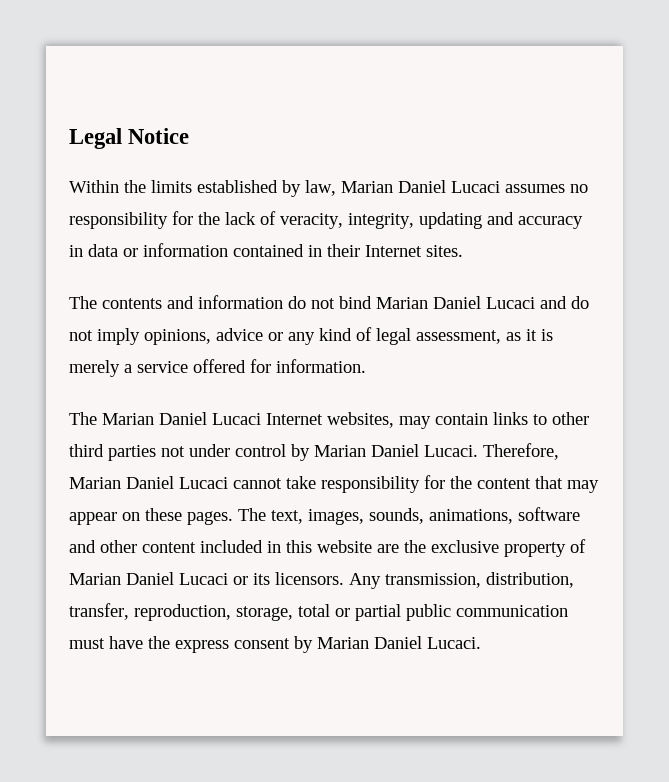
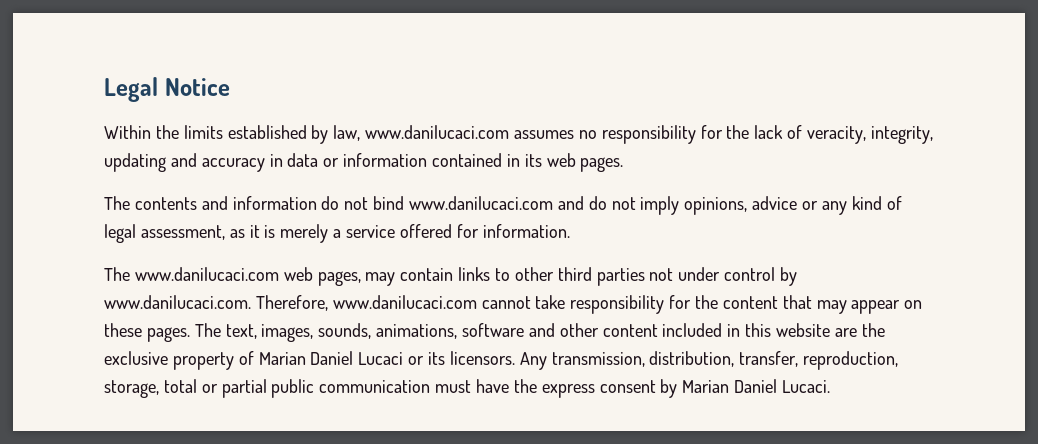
- Within the limits established by law, Marian Daniel Lucaci assumes no responsibility for the lack of veracity, integrity, updating and accuracy in data or information contained in their Internet sites.
+ Within the limits established by law, www.danilucaci.com assumes no responsibility for the lack of veracity, integrity, updating and accuracy in data or information contained in its web pages.
- The contents and information do not bind Marian Daniel Lucaci and do not imply opinions, advice or any kind of legal assessment, as it is merely a service offered for information.
+ The contents and information do not bind www.danilucaci.com and do not imply opinions, advice or any kind of legal assessment, as it is merely a service offered for information.
- The Marian Daniel Lucaci Internet websites, may contain links to other third parties not under control by Marian Daniel Lucaci. Therefore, Marian Daniel Lucaci cannot take responsibility for the content that may appear on these pages.
+ The www.danilucaci.com web pages, may contain links to other third parties not under control by www.danilucaci.com. Therefore, www.danilucaci.com cannot take responsibility for the content that may appear on these pages.

